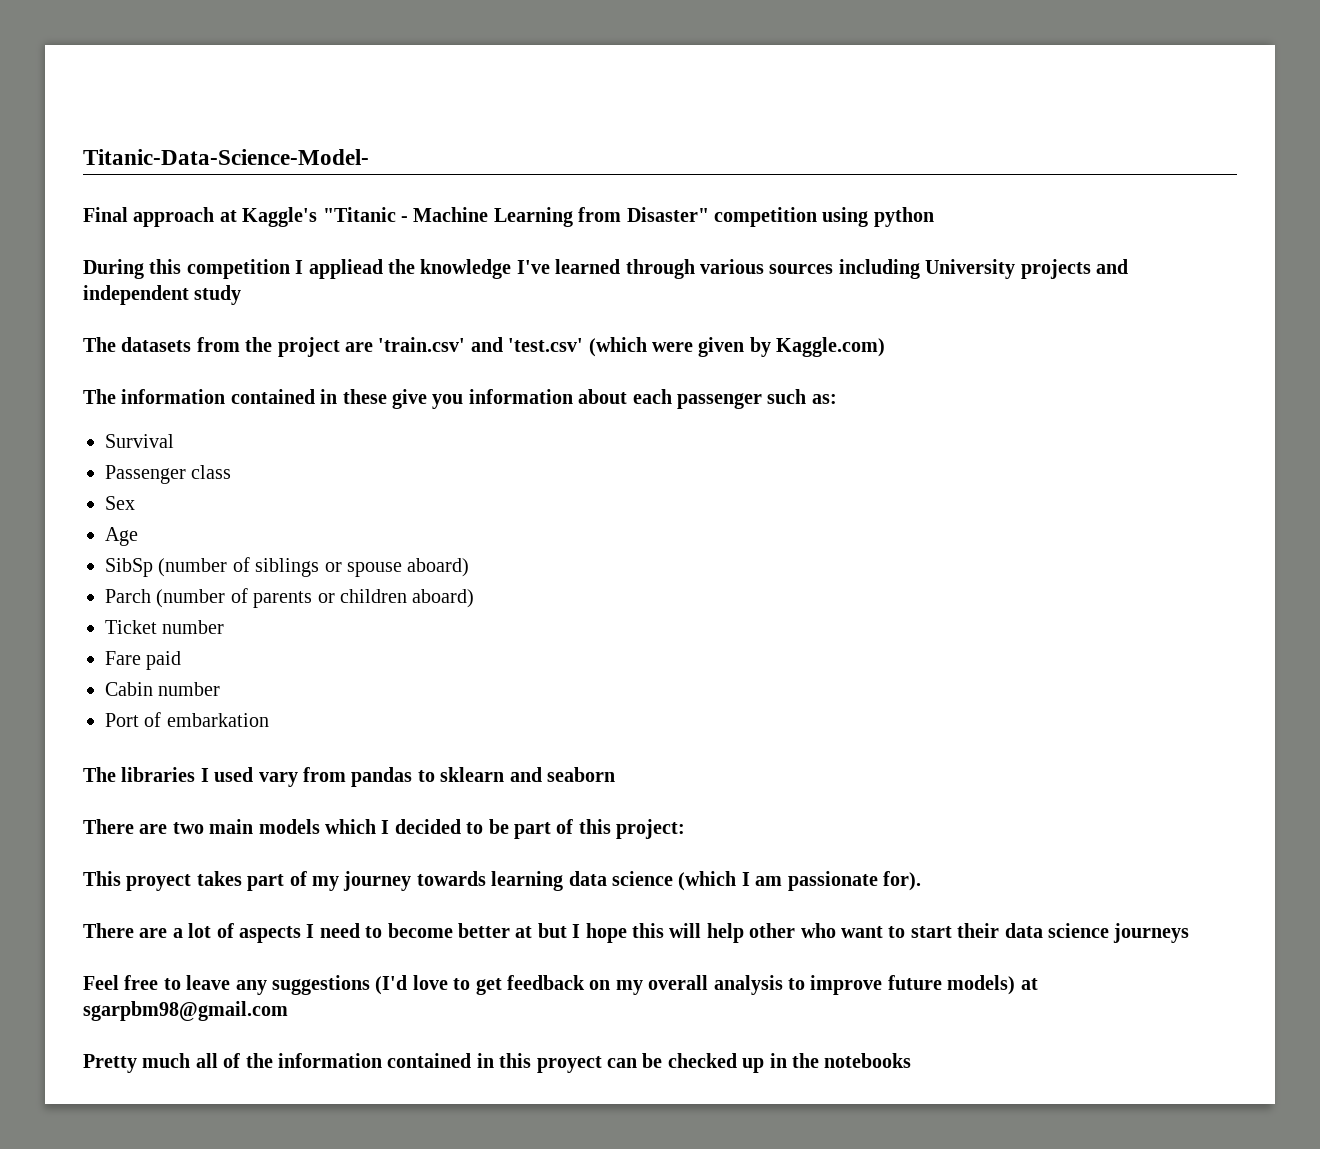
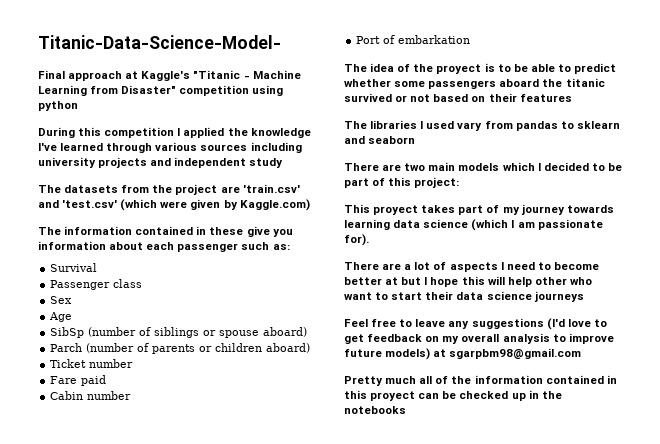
- During this competition I appliead the knowledge I've learned through various sources including University projects and independent study
+ During this competition I applied the knowledge I've learned through various sources including university projects and independent study
+ The idea of the proyect is to be able to predict whether some passengers aboard the titanic survived or not based on their features

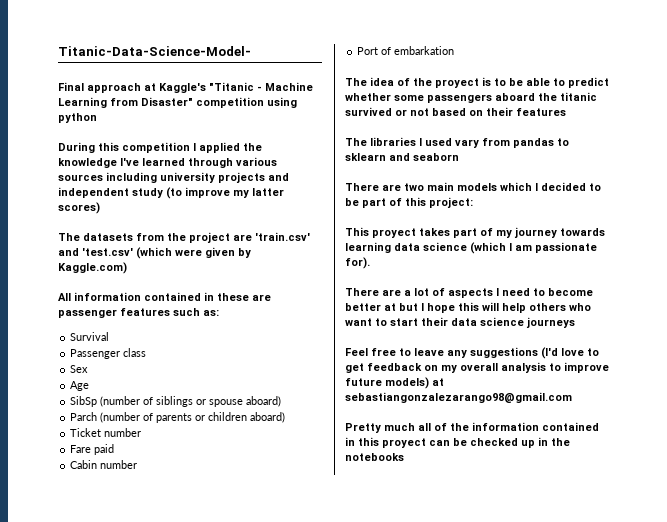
- During this competition I applied the knowledge I've learned through various sources including university projects and independent study
+ During this competition I applied the knowledge I've learned through various sources including university projects and independent study (to improve my latter scores)
- The information contained in these give you information about each passenger such as:
+ All information contained in these are passenger features such as:
- There are a lot of aspects I need to become better at but I hope this will help other who want to start their data science journeys
+ There are a lot of aspects I need to become better at but I hope this will help others who want to start their data science journeys
- Feel free to leave any suggestions (I'd love to get feedback on my overall analysis to improve future models) at sgarpbm98@gmail.com
+ Feel free to leave any suggestions (I'd love to get feedback on my overall analysis to improve future models) at sebastiangonzalezarango98@gmail.com

